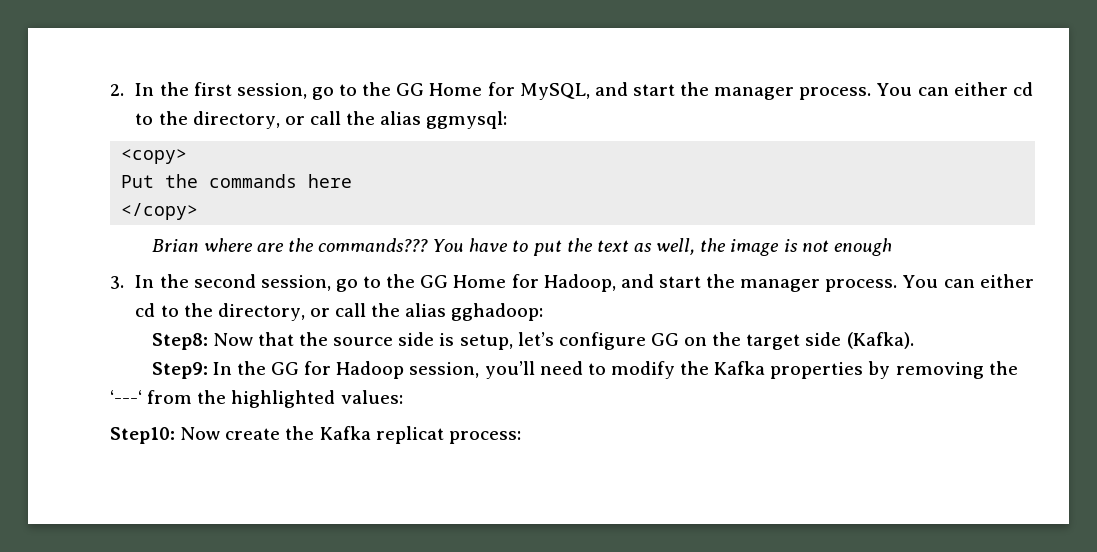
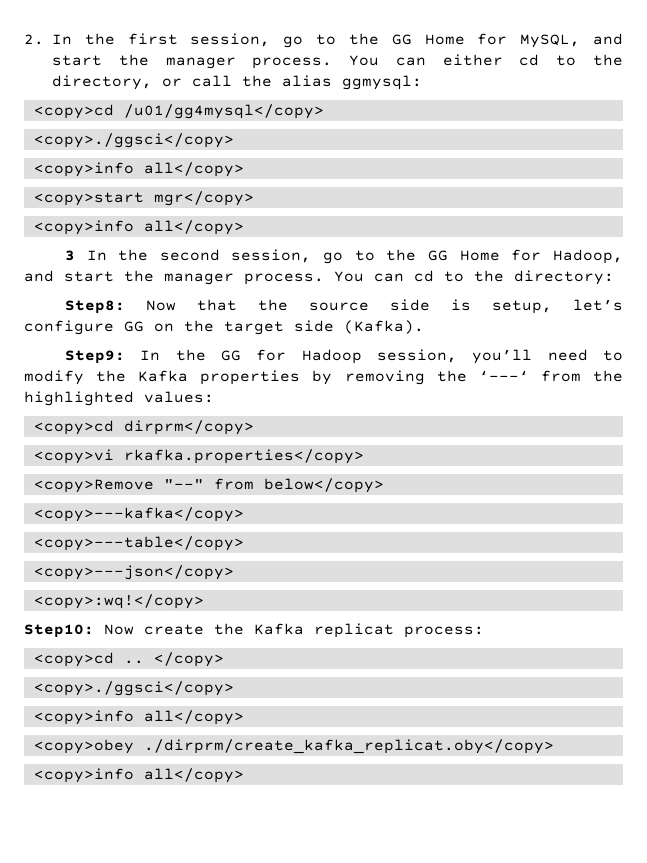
- <copy>
- Put the commands here
- </copy>
- Brian where are the commands??? You have to put the text as well, the image is not enough
- 3. In the second session, go to the GG Home for Hadoop, and start the manager process.
+ <copy>cd /u01/gg4mysql</copy>
+ <copy>./ggsci</copy>
+ <copy>info all</copy>
+ <copy>start mgr</copy>
+ <copy>info all</copy>
+ 3 In the second session, go to the GG Home for Hadoop, and start the manager process.
- You can either cd to the directory, or call the alias gghadoop:
+ You can cd to the directory:
+ <copy>cd dirprm</copy>
+ <copy>vi rkafka.properties</copy>
+ <copy>Remove "--" from below</copy>
+ <copy>---kafka</copy>
+ <copy>---table</copy>
+ <copy>---json</copy>
+ <copy>:wq!</copy>
+ <copy>cd .. </copy>
+ <copy>./ggsci</copy>
+ <copy>info all</copy>
+ <copy>obey ./dirprm/create_kafka_replicat.oby</copy>
+ <copy>info all</copy>

